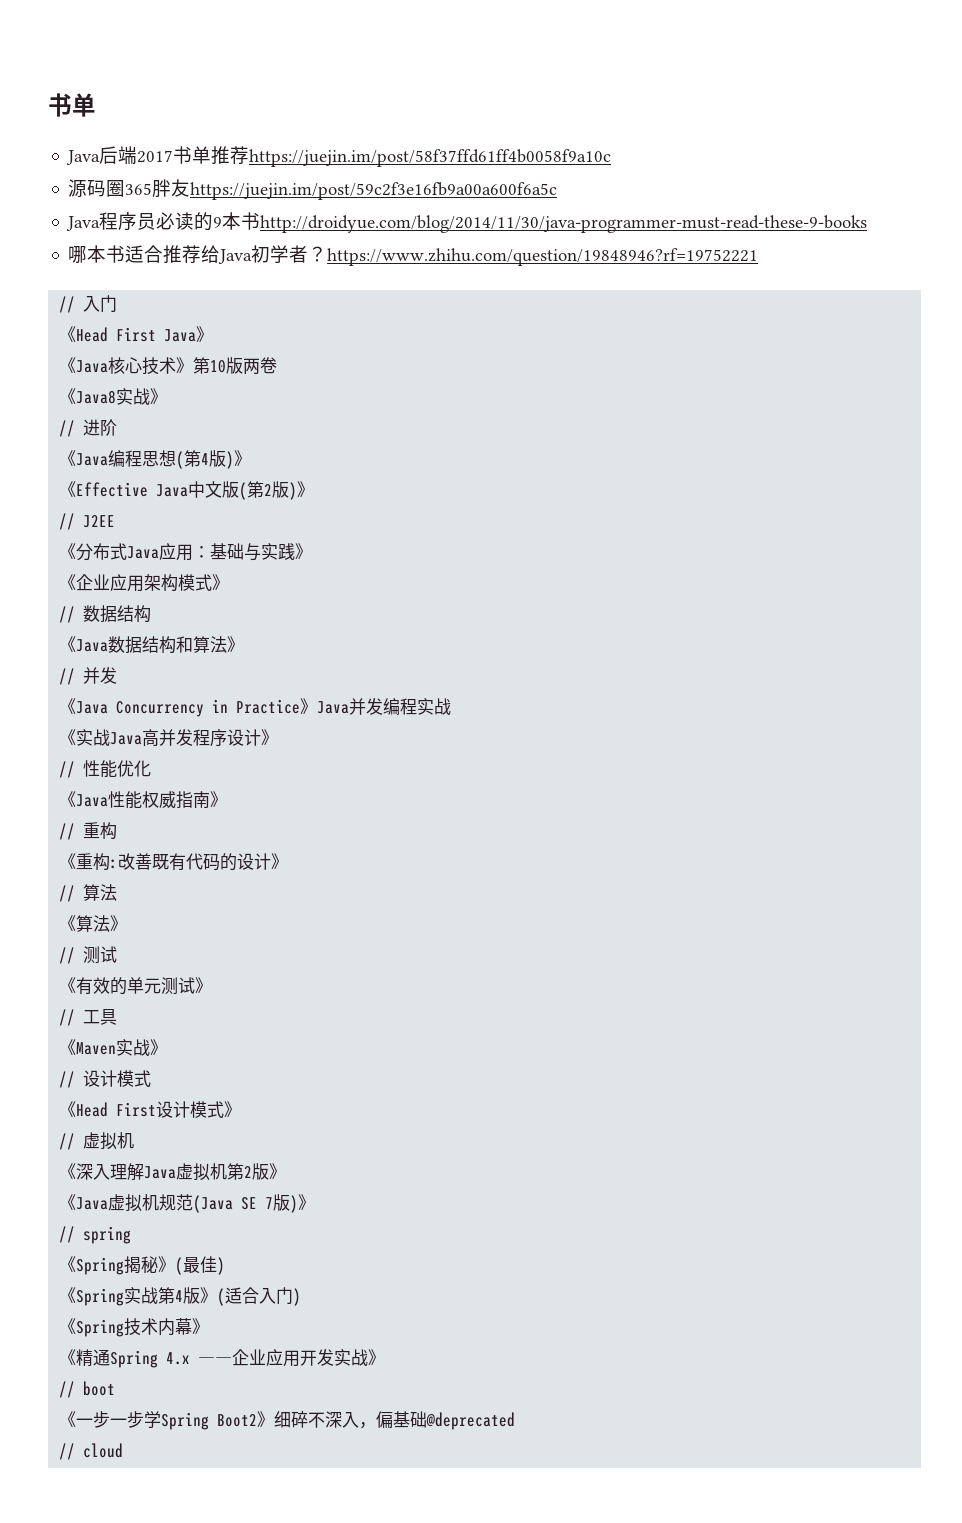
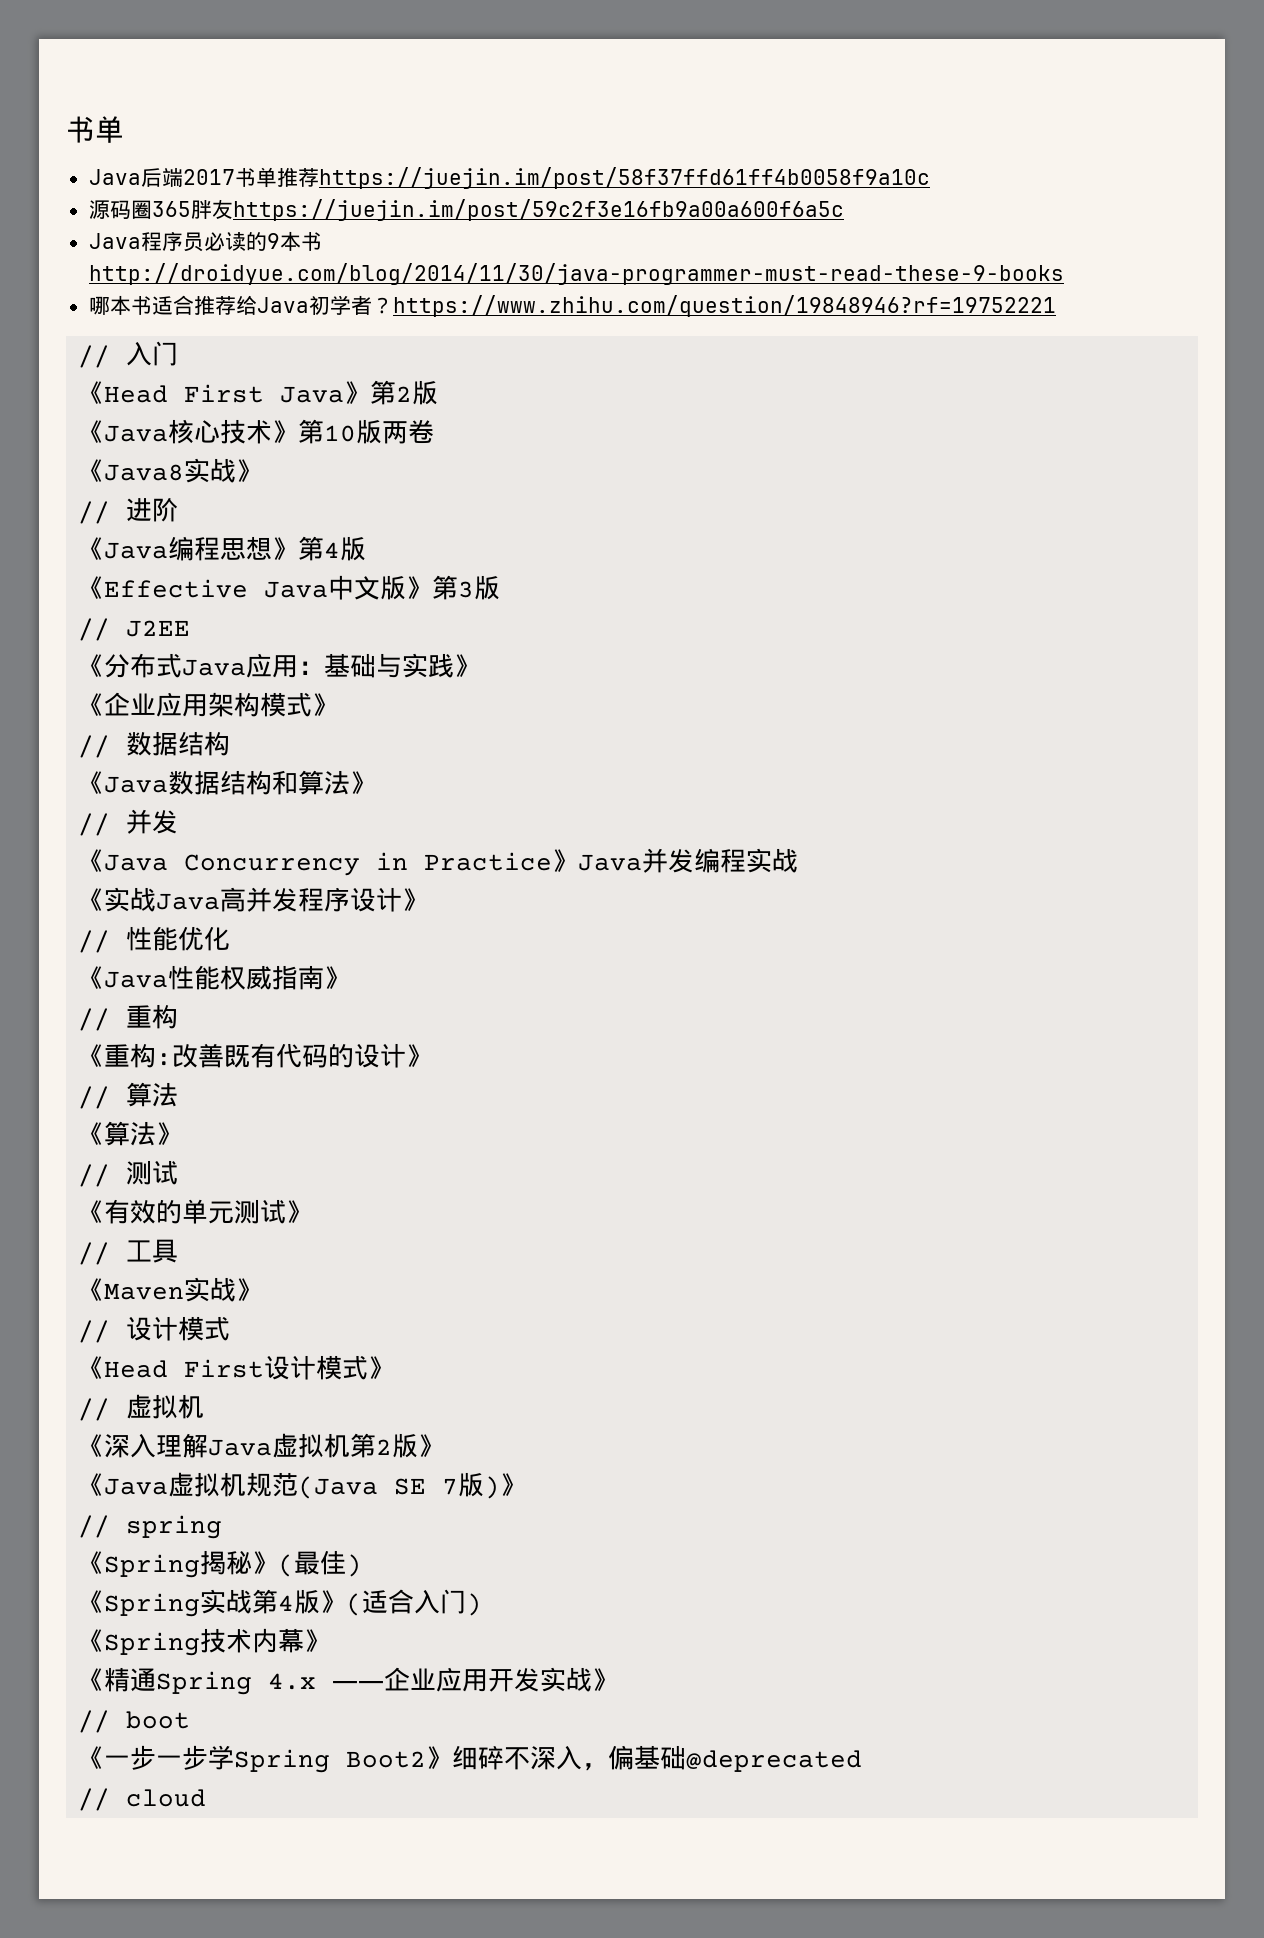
- 《Head First Java》
+ 《Head First Java》第2版
- 《Java编程思想(第4版)》
+ 《Java编程思想》第4版
- 《Effective Java中文版(第2版)》
+ 《Effective Java中文版》第3版

